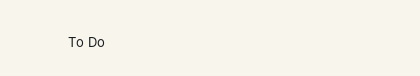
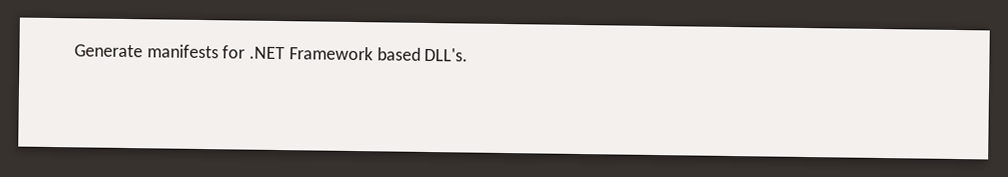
- To Do
+ Generate manifests for .NET Framework based DLL's.

